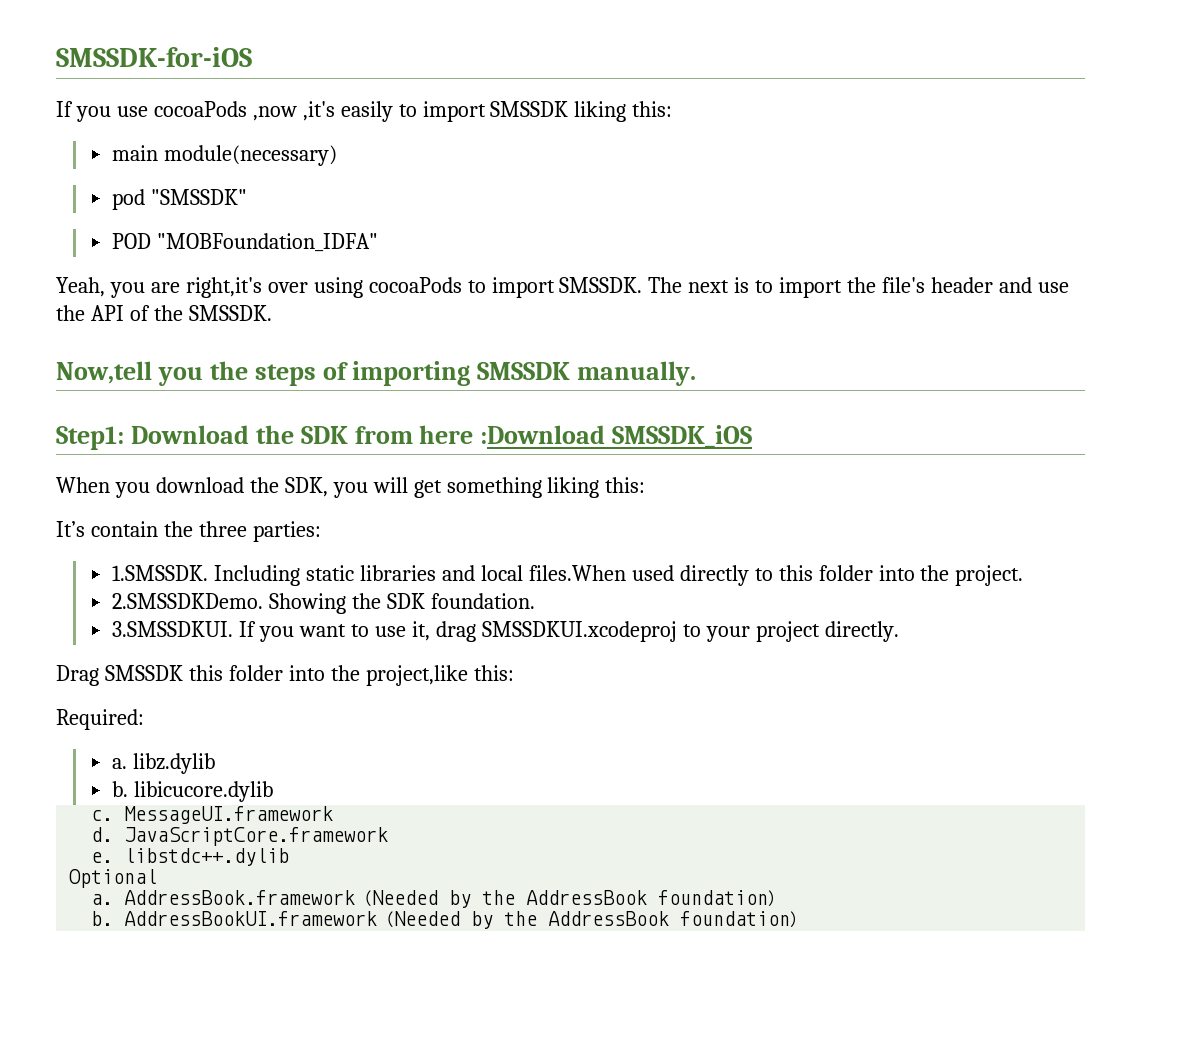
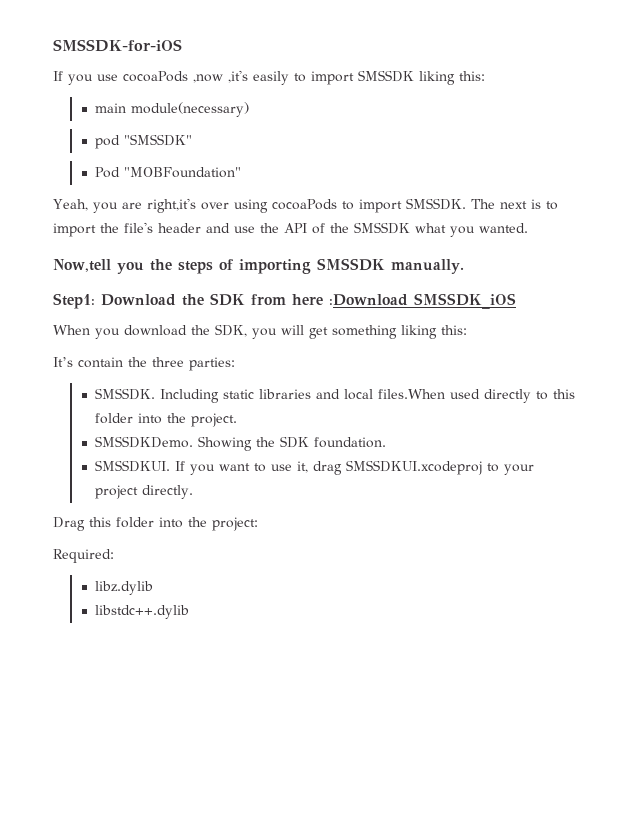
- POD "MOBFoundation_IDFA"
+ Pod "MOBFoundation"
- The next is to import the file's header and use the API of the SMSSDK.
+ The next is to import the file's header and use the API of the SMSSDK what you wanted.
- 1.SMSSDK. Including static libraries and local files.When used directly to this folder into the project.
+ SMSSDK. Including static libraries and local files.When used directly to this folder into the project.
- 2.SMSSDKDemo. Showing the SDK foundation.
+ SMSSDKDemo. Showing the SDK foundation.
- 3.SMSSDKUI. If you want to use it, drag SMSSDKUI.xcodeproj to your project directly.
+ SMSSDKUI. If you want to use it, drag SMSSDKUI.xcodeproj to your project directly.
- Drag SMSSDK this folder into the project,like this:
+ Drag this folder into the project:
- a. libz.dylib
+ libz.dylib
- b. libicucore.dylib
- c. MessageUI.framework
- d. JavaScriptCore.framework
- e. libstdc++.dylib
- Optional
- a. AddressBook.framework（Needed by the AddressBook foundation）
- b. AddressBookUI.framework（Needed by the AddressBook foundation）
+ libstdc++.dylib

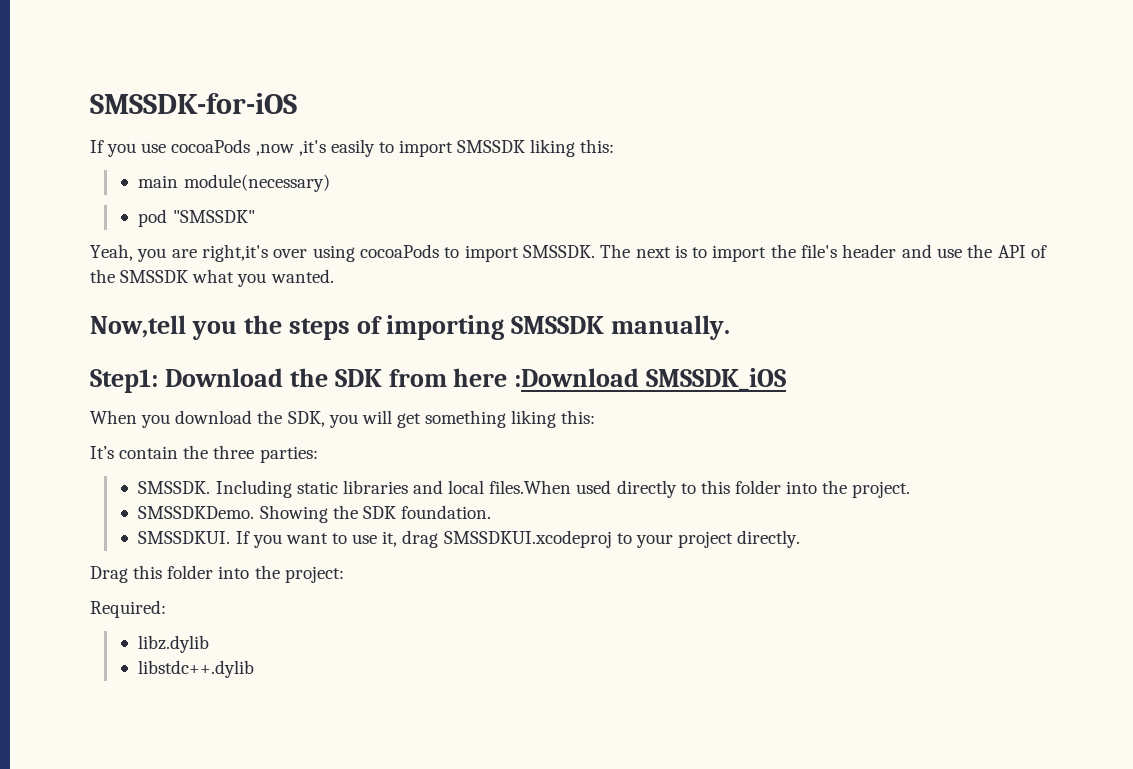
- Pod "MOBFoundation"

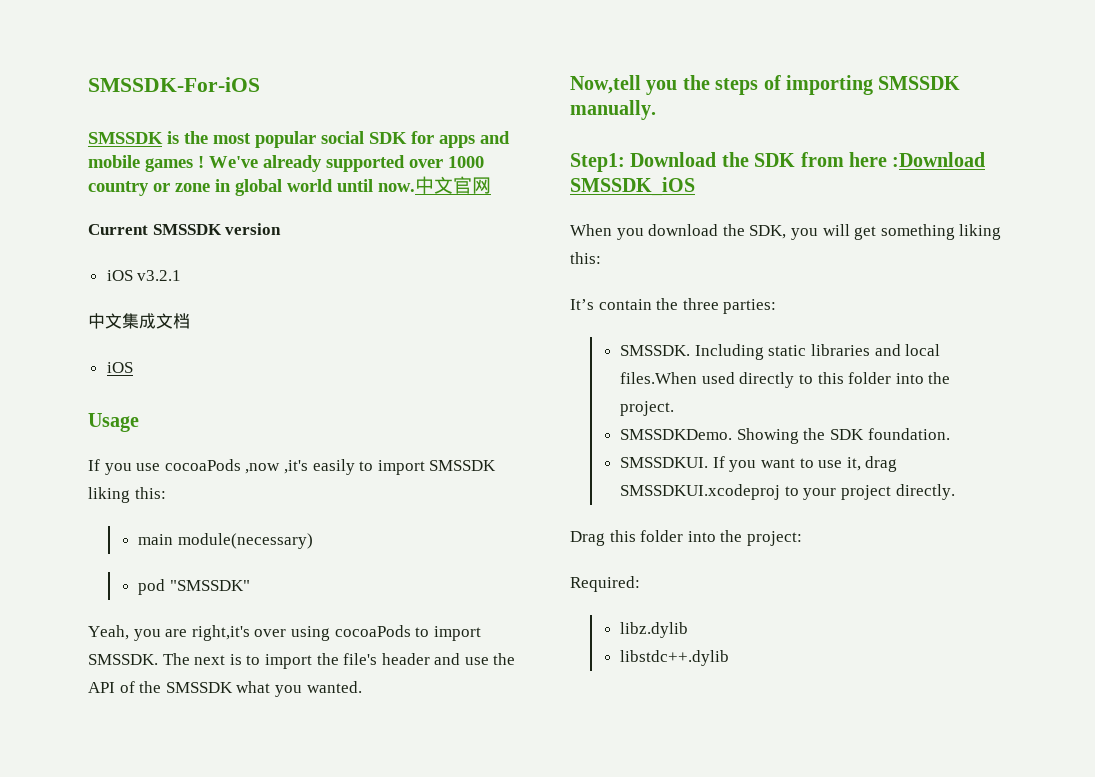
- SMSSDK-for-iOS
+ SMSSDK-For-iOS
+ SMSSDK is the most popular social SDK for apps and mobile games ! We've already supported over 1000 country or zone in global world until now.中文官网
+ Current SMSSDK version
+ iOS v3.2.1
+ 中文集成文档
+ iOS
+ Usage

